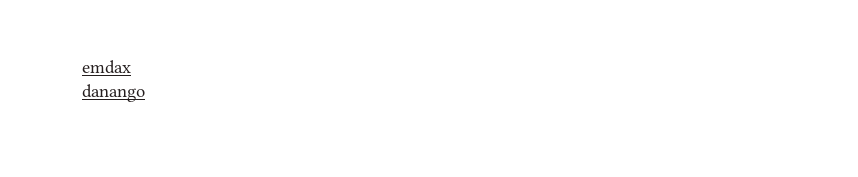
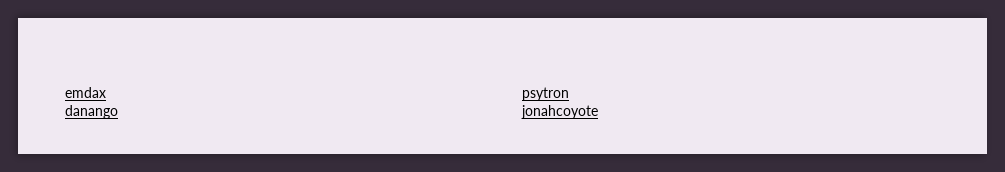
+ psytron
+ jonahcoyote

